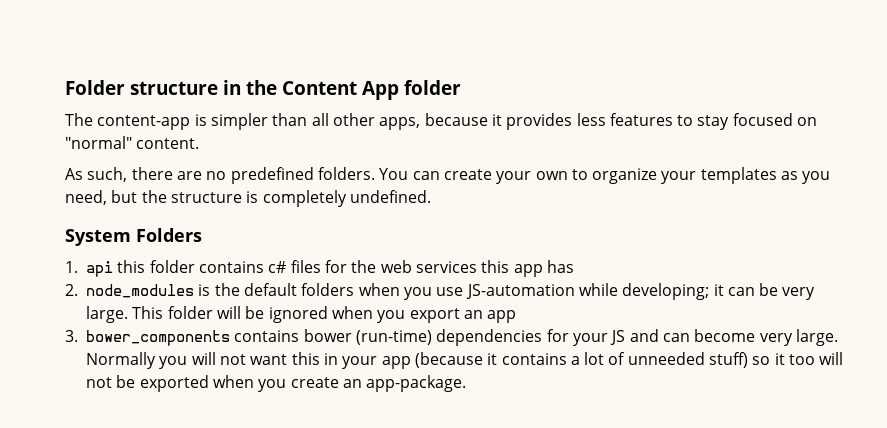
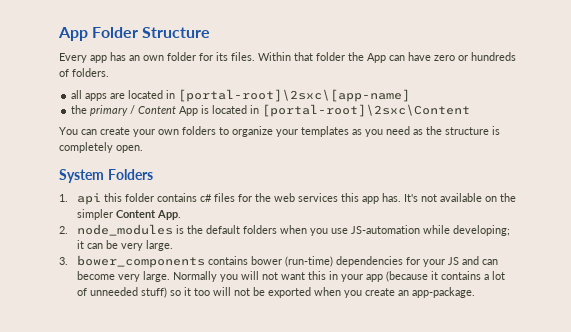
- Folder structure in the Content App folder
- The content-app is simpler than all other apps, because it provides less features to stay focused on "normal" content.
- As such, there are no predefined folders. You can create your own to organize your templates as you need, but the structure is completely undefined.
+ App Folder Structure
+ Every app has an own folder for its files. Within that folder the App can have zero or hundreds of folders.
+ all apps are located in [portal-root]\2sxc\[app-name]
+ the primary / Content App is located in [portal-root]\2sxc\Content
+ You can create your own folders to organize your templates as you need as the structure is completely open.
- 1. api this folder contains c# files for the web services this app has
+ 1. api this folder contains c# files for the web services this app has. It's not available on the simpler Content App.
- This folder will be ignored when you export an app

